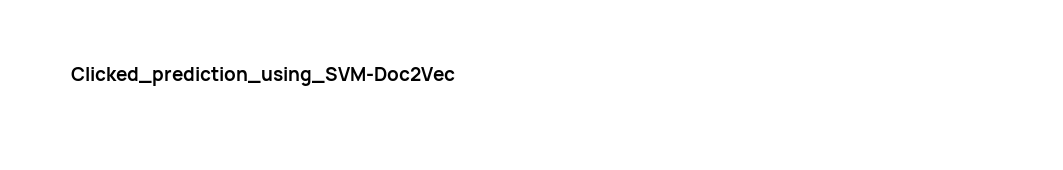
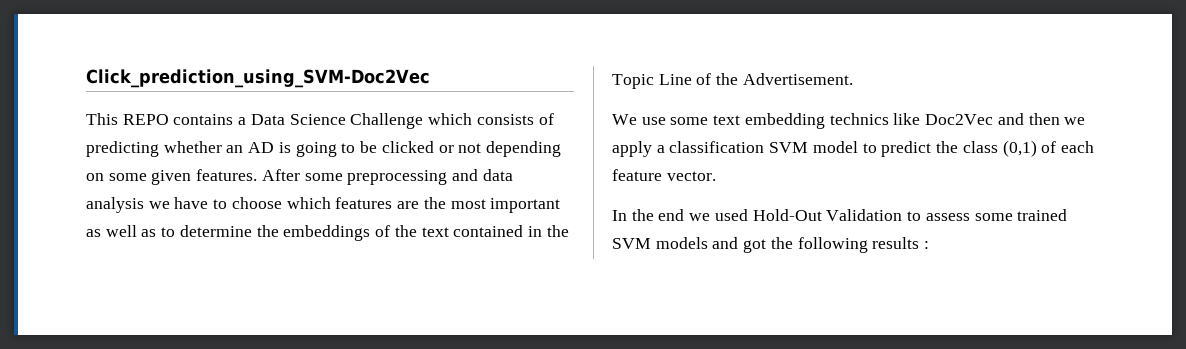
- Clicked_prediction_using_SVM-Doc2Vec
+ Click_prediction_using_SVM-Doc2Vec
+ This REPO contains a Data Science Challenge which consists of predicting whether an AD is going to be clicked or not depending on some given features. After some preprocessing and data analysis we have to choose which features are the most important as well as to determine the embeddings of the text contained in the Topic Line of the Advertisement.
+ We use some text embedding technics like Doc2Vec and then we apply a classification SVM model to predict the class (0,1) of each feature vector.
+ In the end we used Hold-Out Validation to assess some trained SVM models and got the following results :

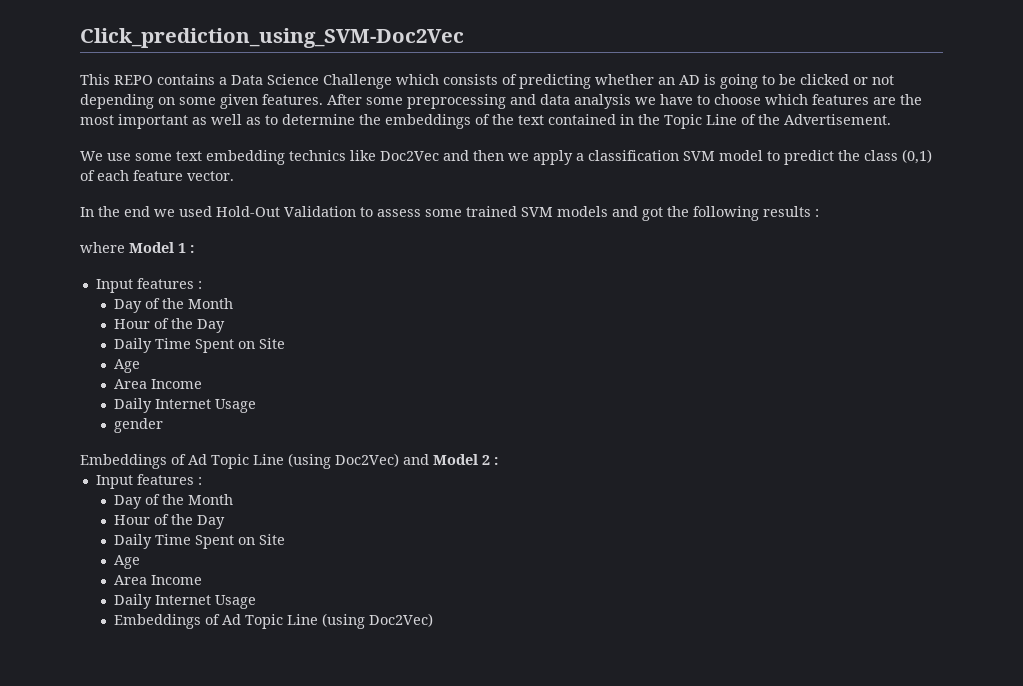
+ where Model 1 :
+ Input features :
+ Day of the Month
+ Hour of the Day
+ Daily Time Spent on Site
+ Age
+ Area Income
+ Daily Internet Usage
+ gender
+ Embeddings of Ad Topic Line (using Doc2Vec) and Model 2 :
+ Input features :
+ Day of the Month
+ Hour of the Day
+ Daily Time Spent on Site
+ Age
+ Area Income
+ Daily Internet Usage
+ Embeddings of Ad Topic Line (using Doc2Vec)

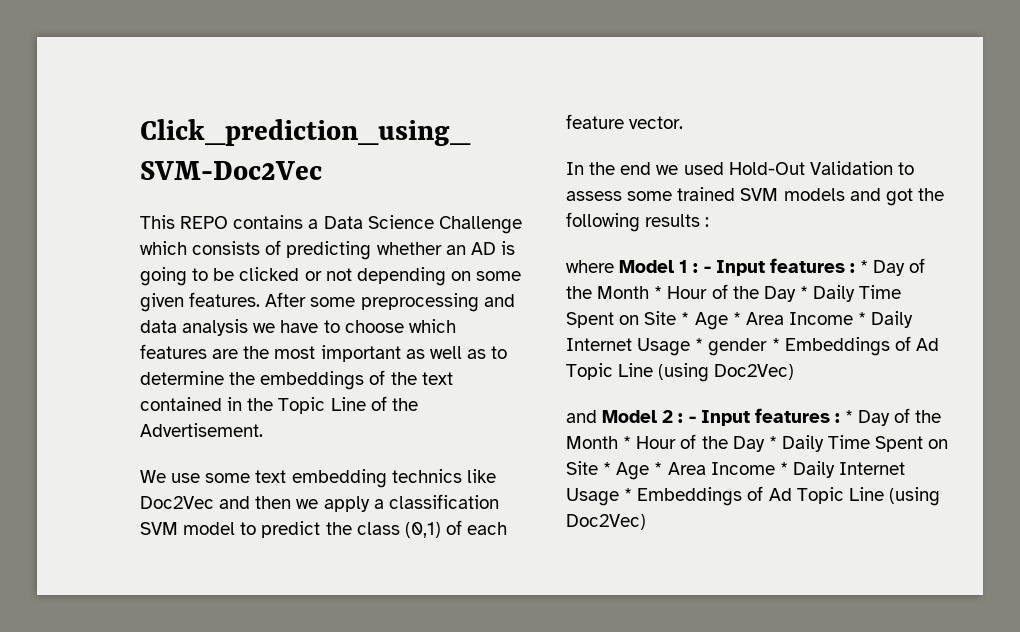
- where Model 1 :
- Input features :
- Day of the Month
- Hour of the Day
- Daily Time Spent on Site
- Age
- Area Income
- Daily Internet Usage
- gender
- Embeddings of Ad Topic Line (using Doc2Vec) and Model 2 :
- Input features :
- Day of the Month
- Hour of the Day
- Daily Time Spent on Site
- Age
- Area Income
- Daily Internet Usage
- Embeddings of Ad Topic Line (using Doc2Vec)
+ where Model 1 : - Input features : * Day of the Month * Hour of the Day * Daily Time Spent on Site * Age * Area Income * Daily Internet Usage * gender * Embeddings of Ad Topic Line (using Doc2Vec)
+ and Model 2 : - Input features : * Day of the Month * Hour of the Day * Daily Time Spent on Site * Age * Area Income * Daily Internet Usage * Embeddings of Ad Topic Line (using Doc2Vec)

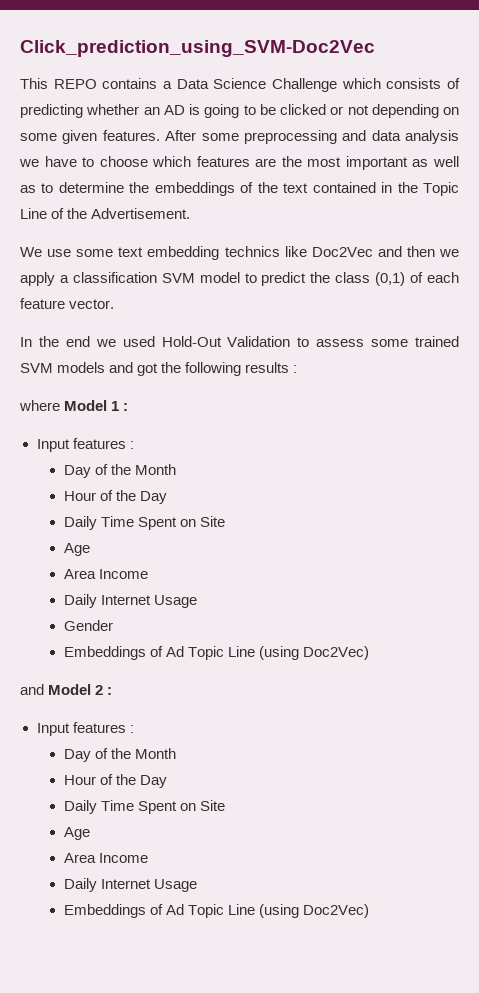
- where Model 1 : - Input features : * Day of the Month * Hour of the Day * Daily Time Spent on Site * Age * Area Income * Daily Internet Usage * gender * Embeddings of Ad Topic Line (using Doc2Vec)
+ where Model 1 :
+ Input features :
+ Day of the Month
+ Hour of the Day
+ Daily Time Spent on Site
+ Age
+ Area Income
+ Daily Internet Usage
+ Gender
+ Embeddings of Ad Topic Line (using Doc2Vec)
- and Model 2 : - Input features : * Day of the Month * Hour of the Day * Daily Time Spent on Site * Age * Area Income * Daily Internet Usage * Embeddings of Ad Topic Line (using Doc2Vec)
+ and Model 2 :
+ Input features :
+ Day of the Month
+ Hour of the Day
+ Daily Time Spent on Site
+ Age
+ Area Income
+ Daily Internet Usage
+ Embeddings of Ad Topic Line (using Doc2Vec)

